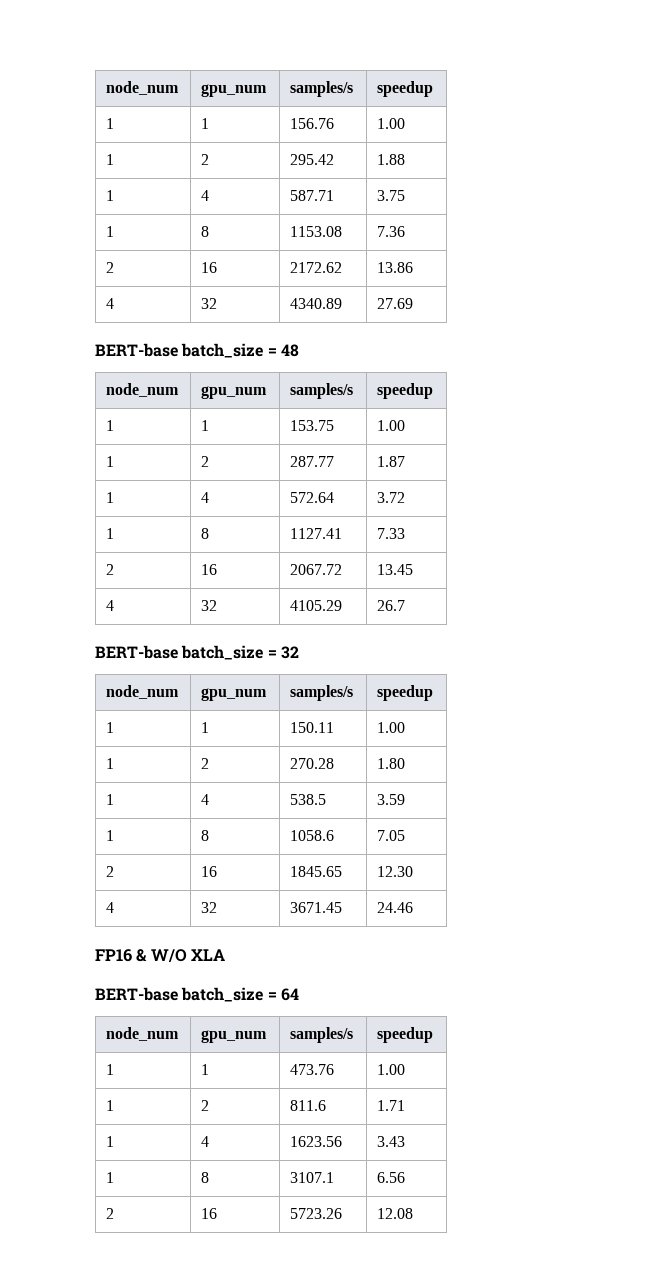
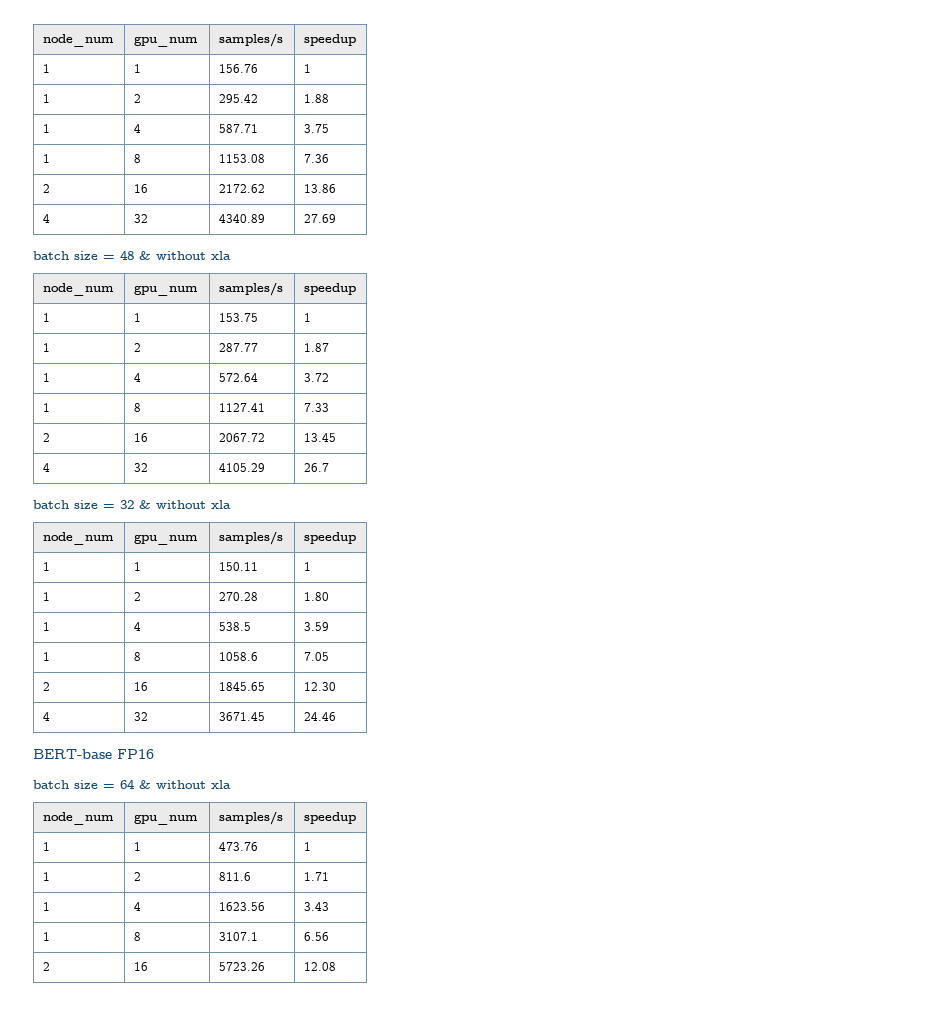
- 1 | 1 | 156.76 | 1.00
+ 1 | 1 | 156.76 | 1
- BERT-base batch_size = 48
+ batch size = 48 & without xla
- 1 | 1 | 153.75 | 1.00
+ 1 | 1 | 153.75 | 1
- BERT-base batch_size = 32
+ batch size = 32 & without xla
- 1 | 1 | 150.11 | 1.00
+ 1 | 1 | 150.11 | 1
- FP16 & W/O XLA
- BERT-base batch_size = 64
+ BERT-base FP16
+ batch size = 64 & without xla
- 1 | 1 | 473.76 | 1.00
+ 1 | 1 | 473.76 | 1

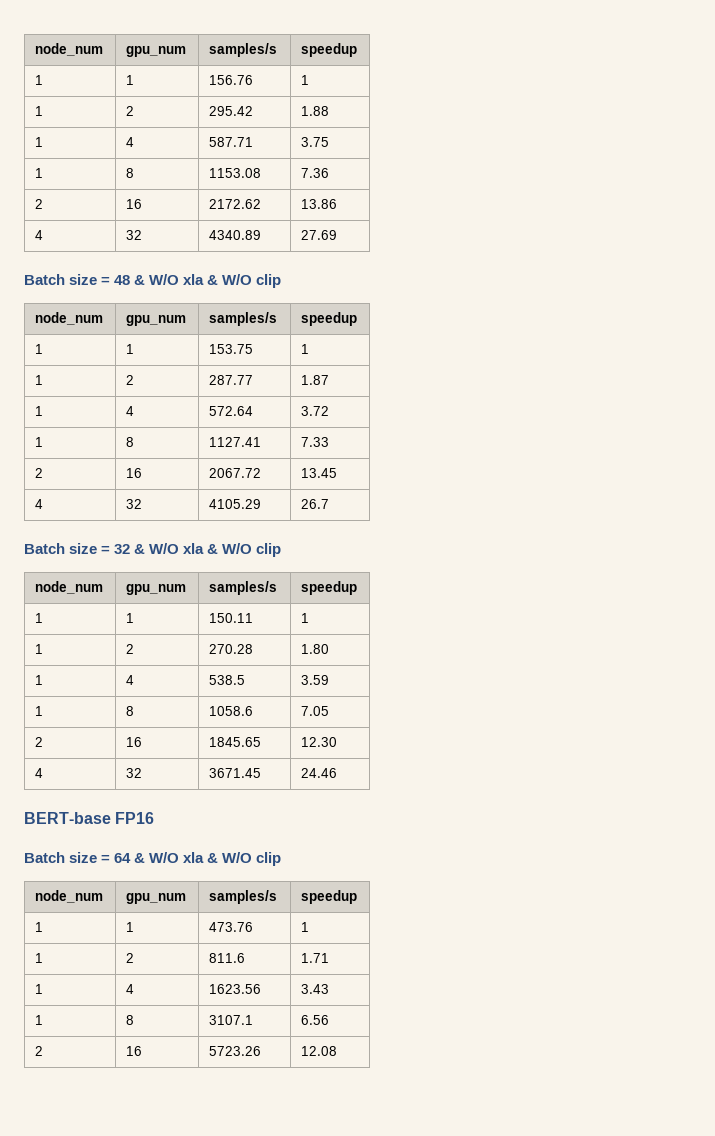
- batch size = 48 & without xla
+ Batch size = 48 & W/O xla & W/O clip
- batch size = 32 & without xla
+ Batch size = 32 & W/O xla & W/O clip
- batch size = 64 & without xla
+ Batch size = 64 & W/O xla & W/O clip

